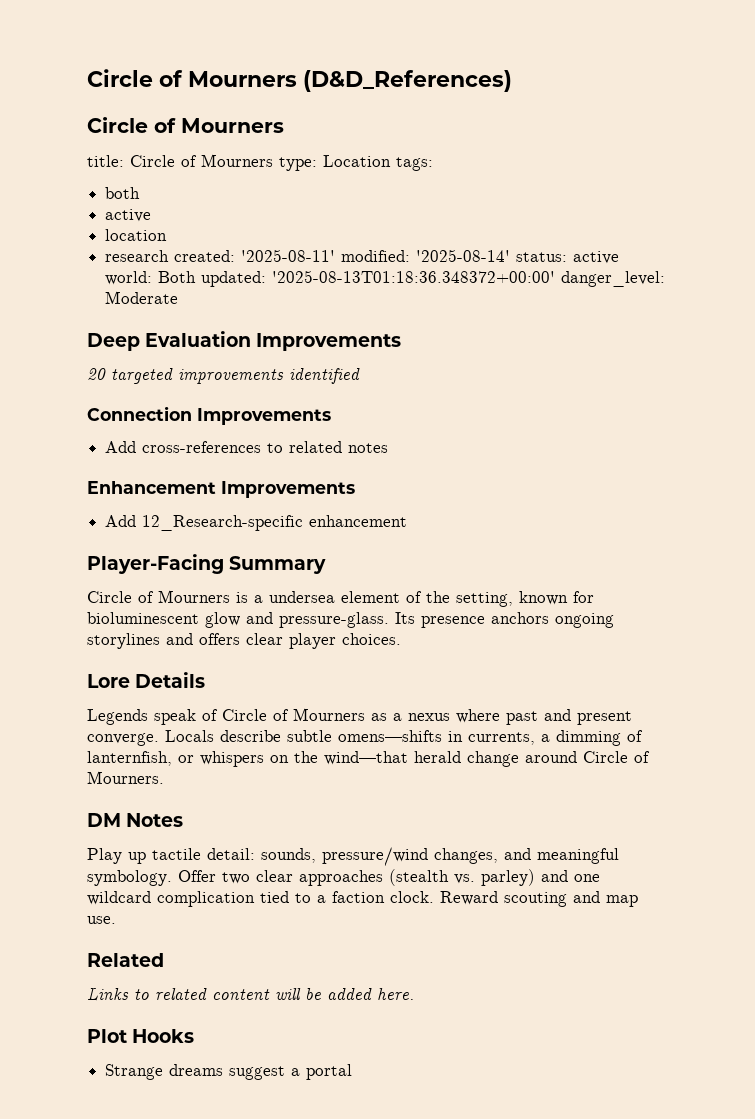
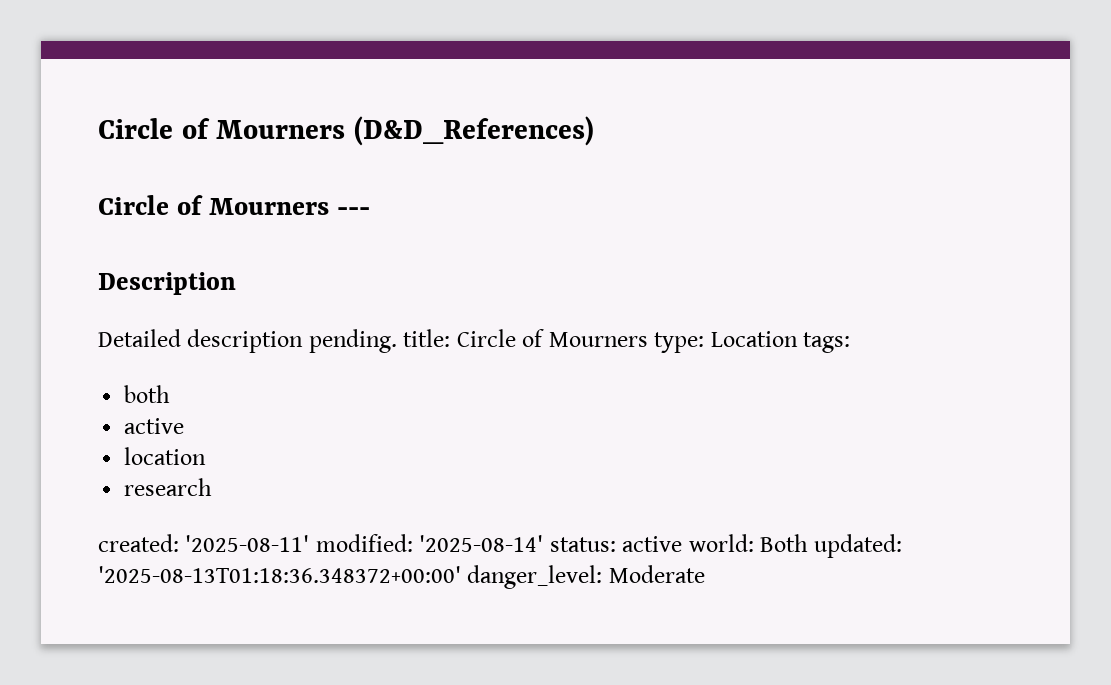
  Circle of Mourners (D&D_References)
- Circle of Mourners
- title: Circle of Mourners type: Location tags:
+ Circle of Mourners ---
+ Description
+ Detailed description pending. title: Circle of Mourners type: Location tags:
- research created: '2025-08-11' modified: '2025-08-14' status: active world: Both updated: '2025-08-13T01:18:36.348372+00:00' danger_level: Moderate
+ research
+ created: '2025-08-11' modified: '2025-08-14' status: active world: Both updated: '2025-08-13T01:18:36.348372+00:00' danger_level: Moderate
- Deep Evaluation Improvements
- 20 targeted improvements identified
- Connection Improvements
- Add cross-references to related notes
- Enhancement Improvements
- Add 12_Research-specific enhancement
- Player-Facing Summary
- Circle of Mourners is a undersea element of the setting, known for bioluminescent glow and pressure-glass. Its presence anchors ongoing storylines and offers clear player choices.
- Lore Details
- Legends speak of Circle of Mourners as a nexus where past and present converge. Locals describe subtle omens—shifts in currents, a dimming of lanternfish, or whispers on the wind—that herald change around Circle of Mourners.
- DM Notes
- Play up tactile detail: sounds, pressure/wind changes, and meaningful symbology. Offer two clear approaches (stealth vs. parley) and one wildcard complication tied to a faction clock. Reward scouting and map use.
- Related
- Links to related content will be added here.
- Plot Hooks
- Strange dreams suggest a portal

